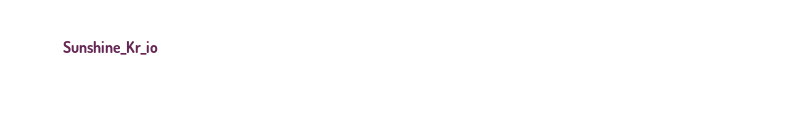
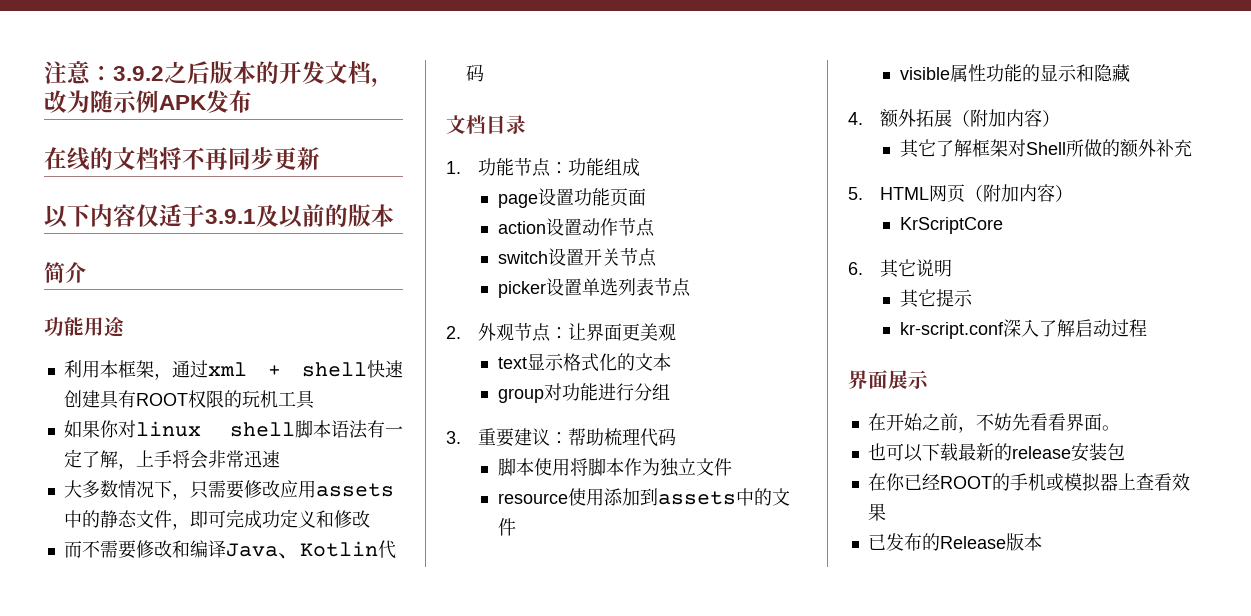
- Sunshine_Kr_io
+ 注意：3.9.2之后版本的开发文档，改为随示例APK发布
+ 在线的文档将不再同步更新
+ 以下内容仅适于3.9.1及以前的版本
+ 简介
+ 功能用途
+ 利用本框架，通过xml + shell快速创建具有ROOT权限的玩机工具
+ 如果你对linux shell脚本语法有一定了解，上手将会非常迅速
+ 大多数情况下，只需要修改应用assets中的静态文件，即可完成功定义和修改
+ 而不需要修改和编译Java、Kotlin代码
+ 文档目录
+ 1.功能节点：功能组成
+ page设置功能页面
+ action设置动作节点
+ switch设置开关节点
+ picker设置单选列表节点
+ 2.外观节点：让界面更美观
+ text显示格式化的文本
+ group对功能进行分组
+ 3.重要建议：帮助梳理代码
+ 脚本使用将脚本作为独立文件
+ resource使用添加到assets中的文件
+ visible属性功能的显示和隐藏
+ 4.额外拓展（附加内容）
+ 其它了解框架对Shell所做的额外补充
+ 5. HTML网页（附加内容）
+ KrScriptCore
+ 6.其它说明
+ 其它提示
+ kr-script.conf深入了解启动过程
+ 界面展示
+ 在开始之前，不妨先看看界面。
+ 也可以下载最新的release安装包
+ 在你已经ROOT的手机或模拟器上查看效果
+ 已发布的Release版本

